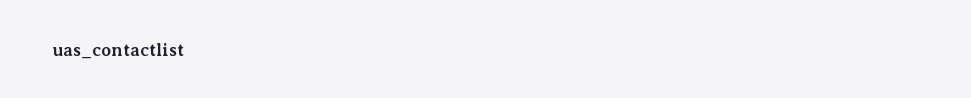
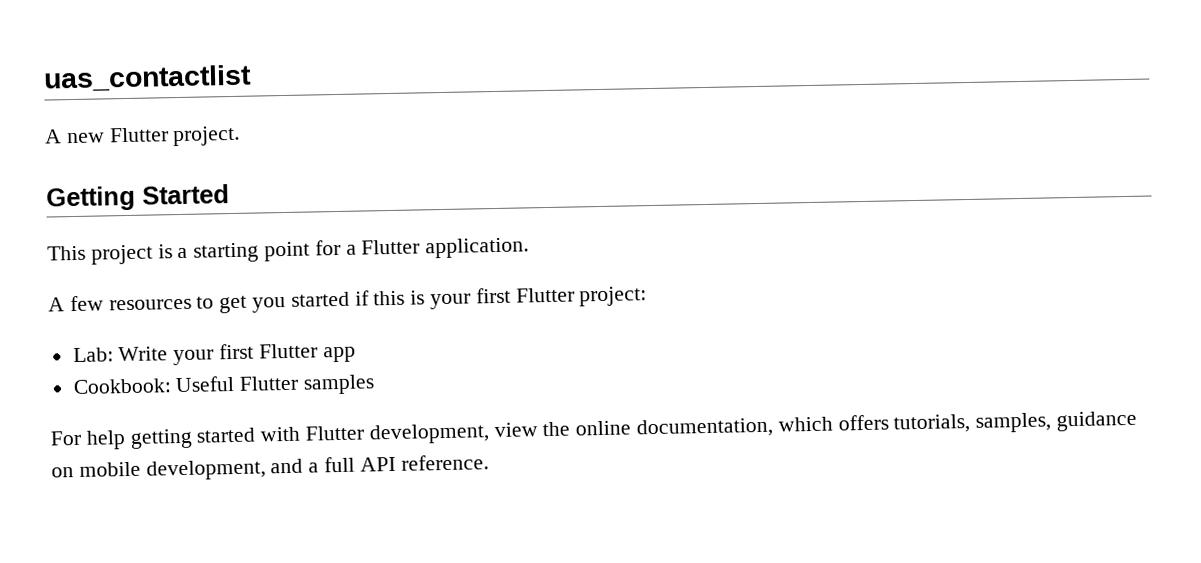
+ A new Flutter project.
+ Getting Started
+ This project is a starting point for a Flutter application.
+ A few resources to get you started if this is your first Flutter project:
+ Lab: Write your first Flutter app
+ Cookbook: Useful Flutter samples
+ For help getting started with Flutter development, view the online documentation, which offers tutorials, samples, guidance on mobile development, and a full API reference.

